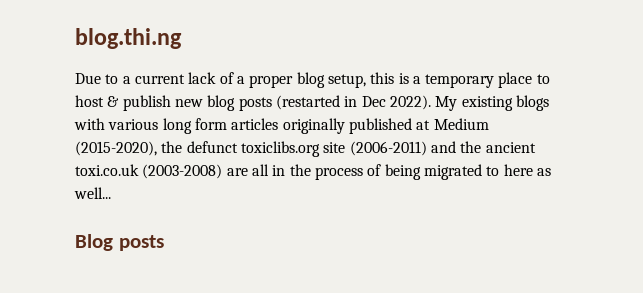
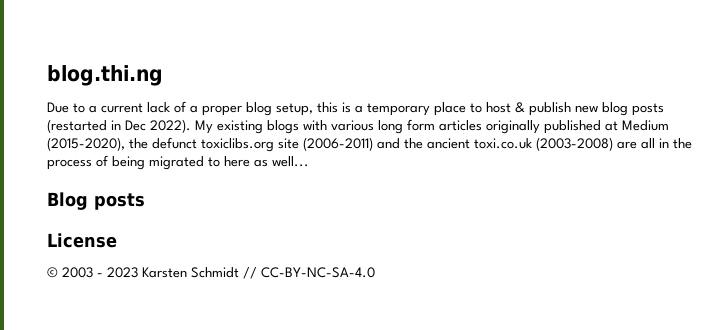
+ License
+ © 2003 - 2023 Karsten Schmidt // CC-BY-NC-SA-4.0

